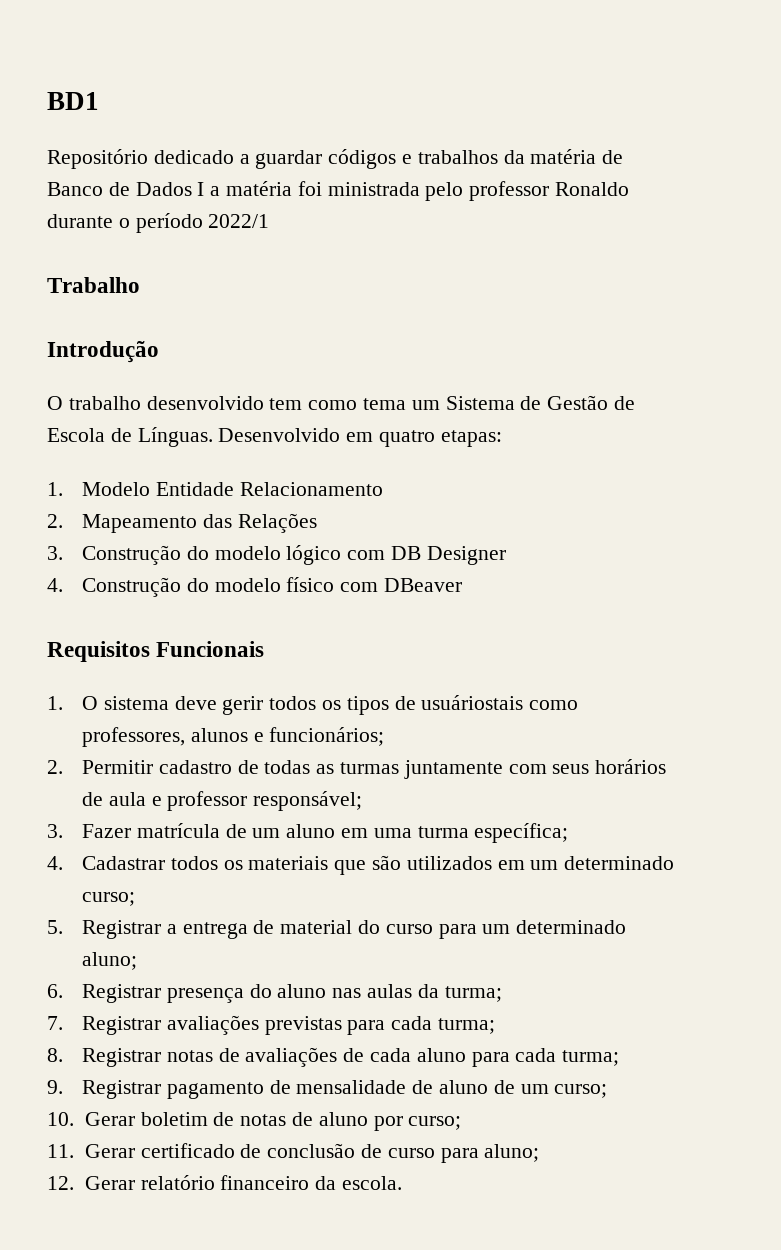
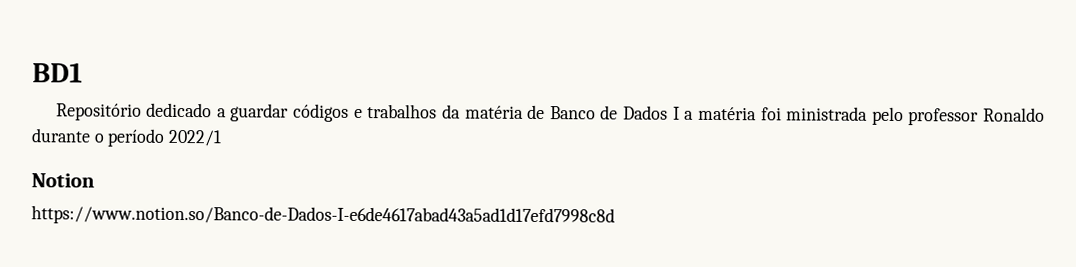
- Trabalho
- Introdução
- O trabalho desenvolvido tem como tema um Sistema de Gestão de Escola de Línguas. Desenvolvido em quatro etapas:
- 1. Modelo Entidade Relacionamento
- 2. Mapeamento das Relações
- 3. Construção do modelo lógico com DB Designer
- 4. Construção do modelo físico com DBeaver
- Requisitos Funcionais
- 1. O sistema deve gerir todos os tipos de usuáriostais como professores, alunos e funcionários;
- 2. Permitir cadastro de todas as turmas juntamente com seus horários de aula e professor responsável;
- 3. Fazer matrícula de um aluno em uma turma específica;
- 4. Cadastrar todos os materiais que são utilizados em um determinado curso;
- 5. Registrar a entrega de material do curso para um determinado aluno;
- 6. Registrar presença do aluno nas aulas da turma;
- 7. Registrar avaliações previstas para cada turma;
- 8. Registrar notas de avaliações de cada aluno para cada turma;
- 9. Registrar pagamento de mensalidade de aluno de um curso;
- 10. Gerar boletim de notas de aluno por curso;
- 11. Gerar certificado de conclusão de curso para aluno;
- 12. Gerar relatório financeiro da escola.
+ Notion
+ https://www.notion.so/Banco-de-Dados-I-e6de4617abad43a5ad1d17efd7998c8d

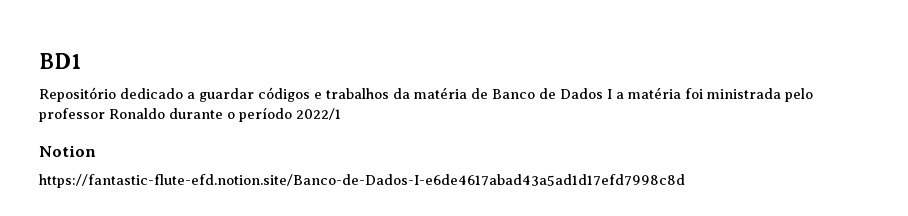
- https://www.notion.so/Banco-de-Dados-I-e6de4617abad43a5ad1d17efd7998c8d
+ https://fantastic-flute-efd.notion.site/Banco-de-Dados-I-e6de4617abad43a5ad1d17efd7998c8d

